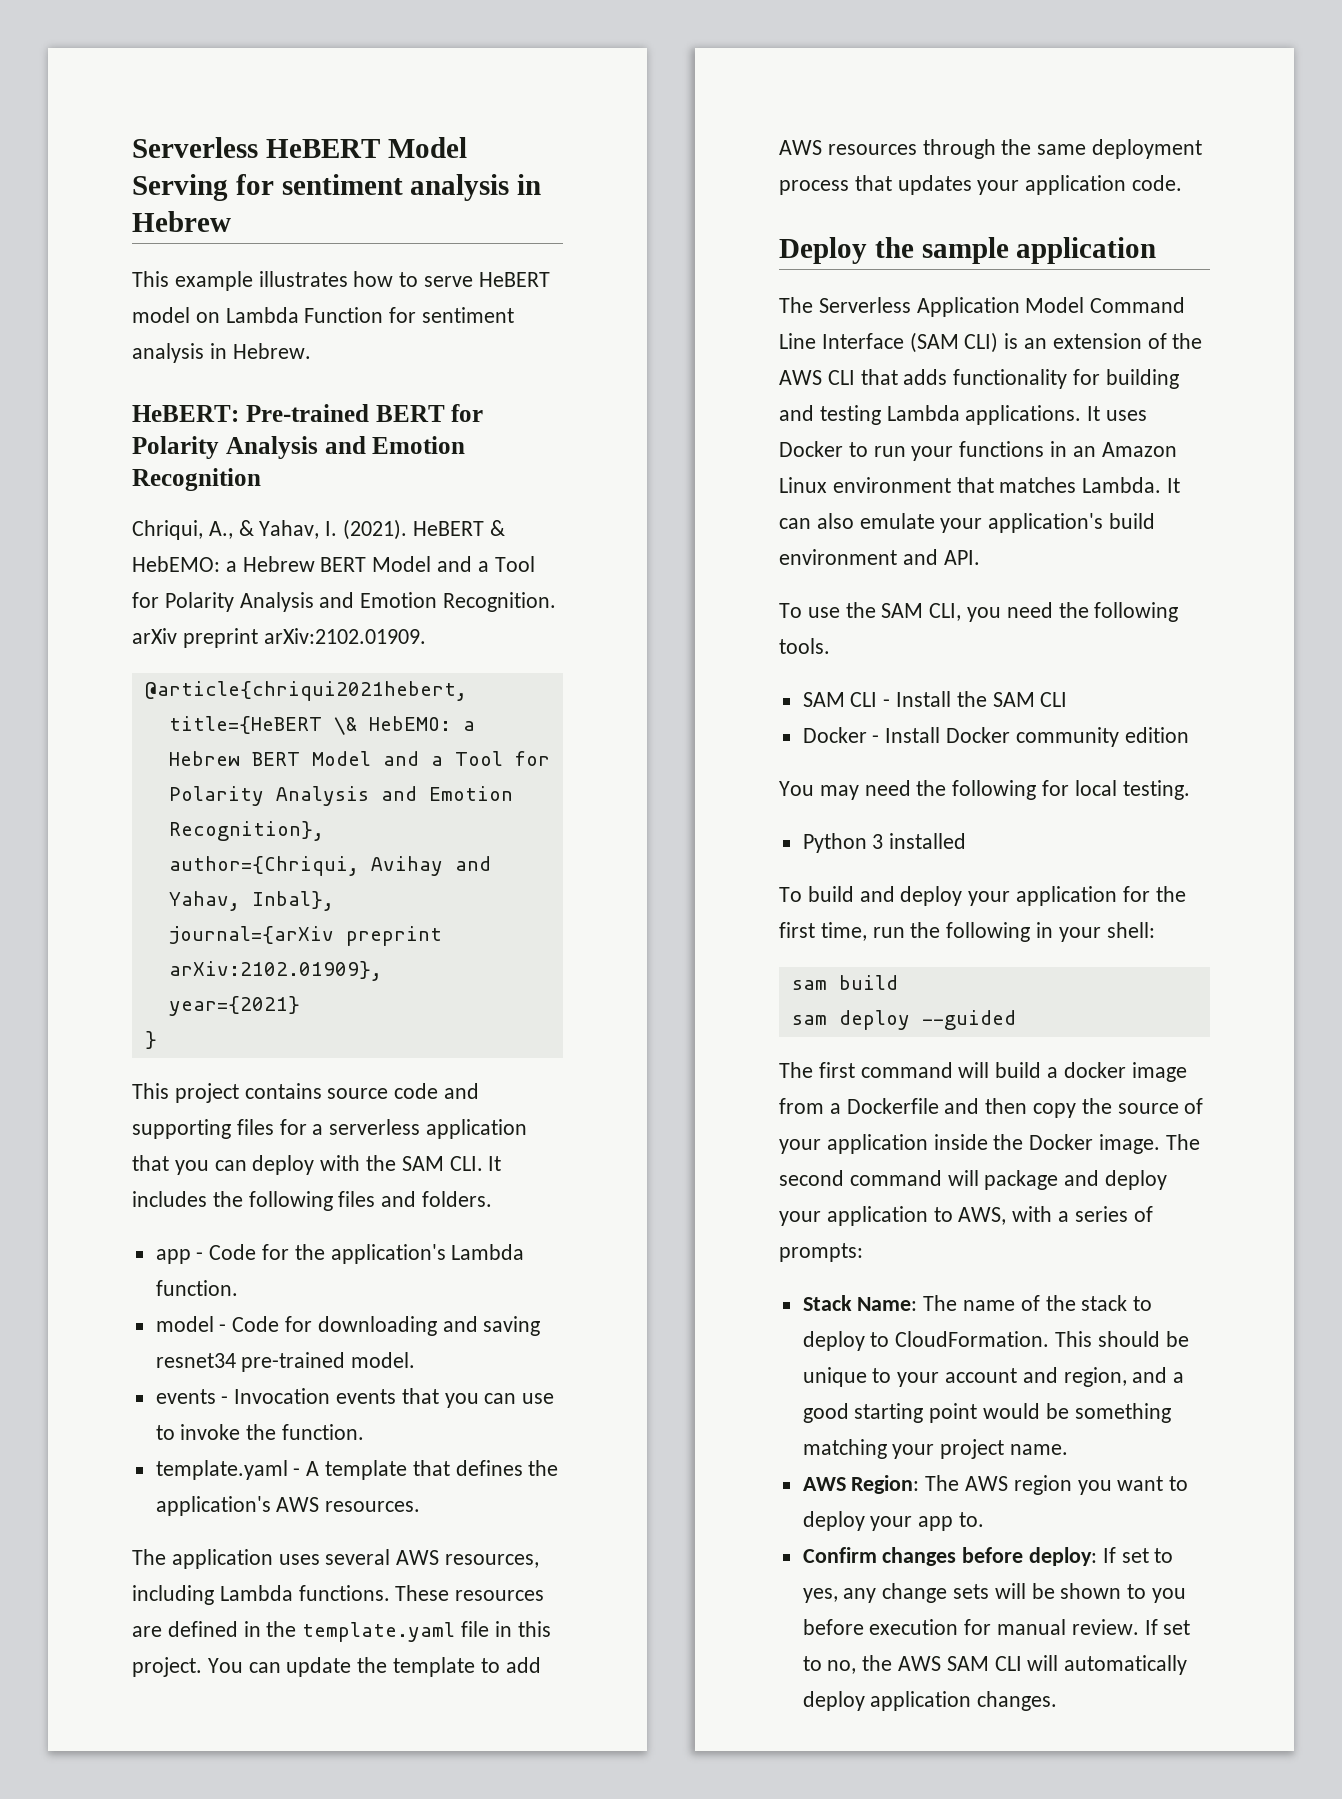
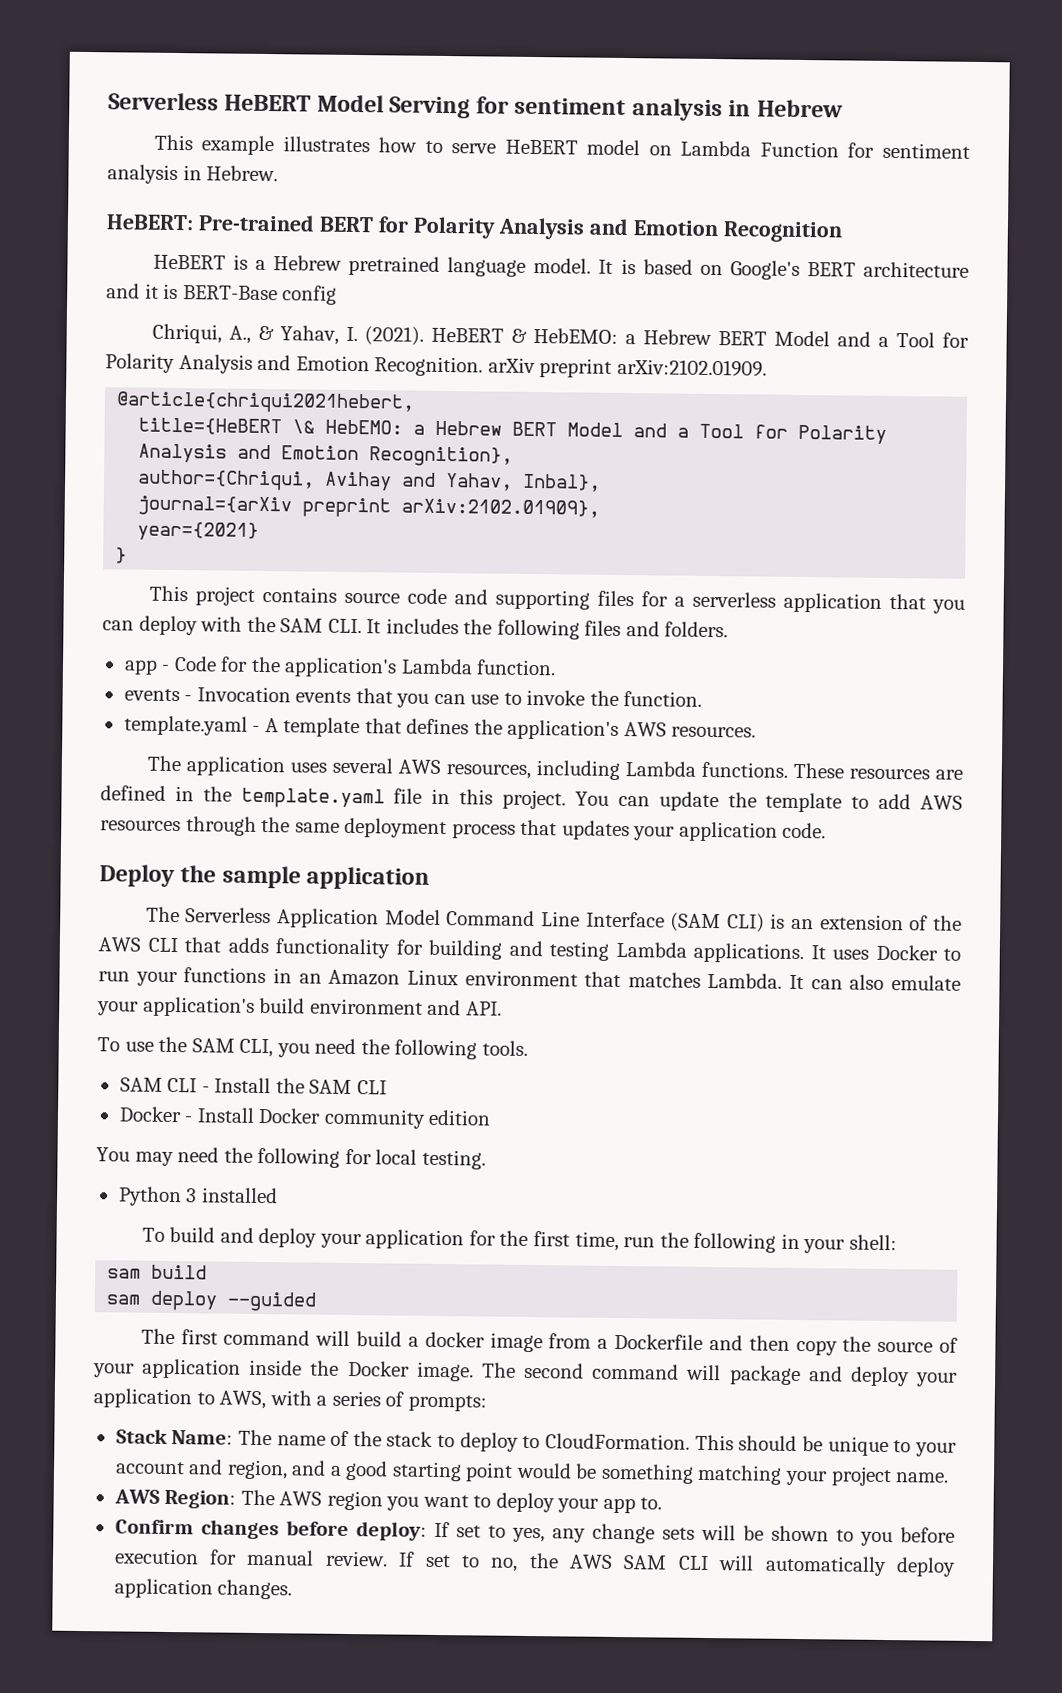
+ HeBERT is a Hebrew pretrained language model. It is based on Google's BERT architecture and it is BERT-Base config
- model - Code for downloading and saving resnet34 pre-trained model.

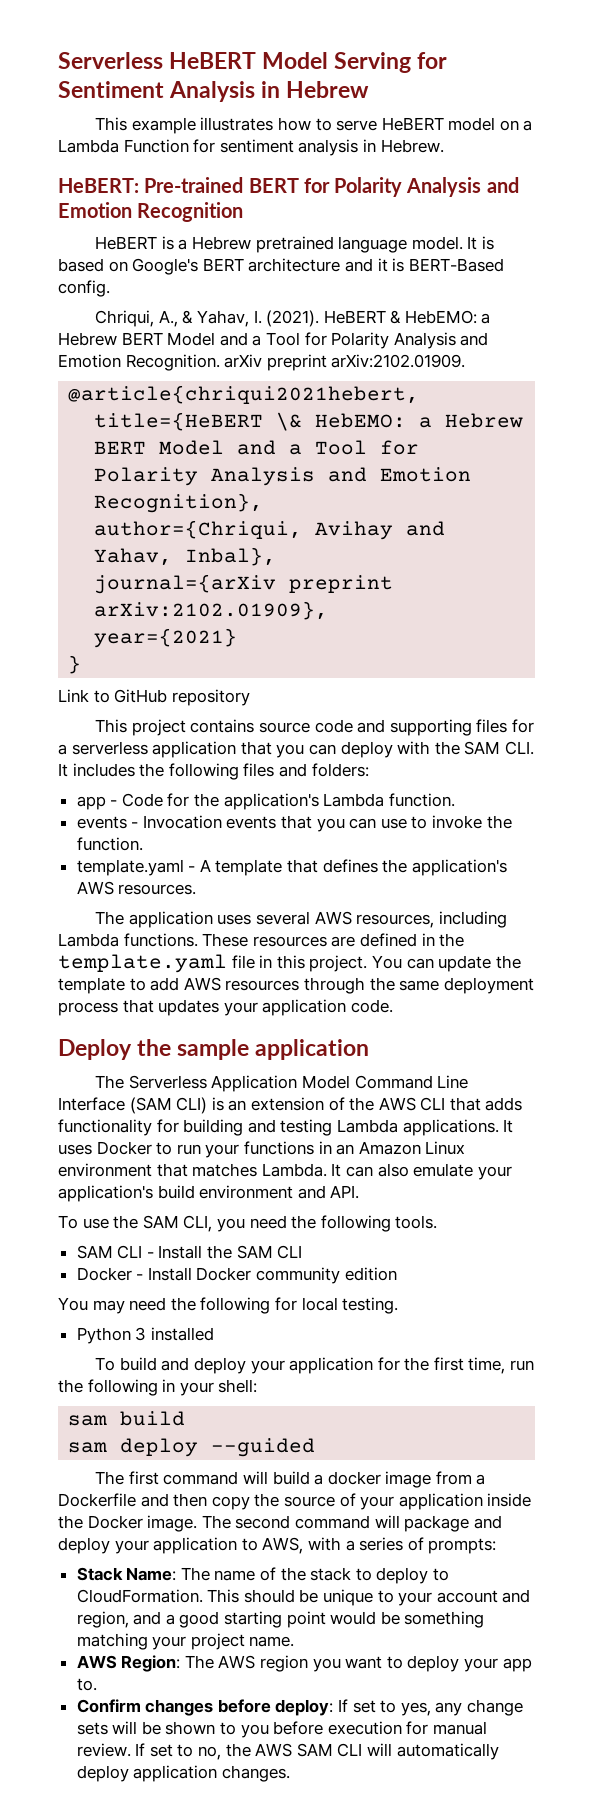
- Serverless HeBERT Model Serving for sentiment analysis in Hebrew
+ Serverless HeBERT Model Serving for Sentiment Analysis in Hebrew
- This example illustrates how to serve HeBERT model on Lambda Function for sentiment analysis in Hebrew.
+ This example illustrates how to serve HeBERT model on a Lambda Function for sentiment analysis in Hebrew.
- It is based on Google's BERT architecture and it is BERT-Base config
+ It is based on Google's BERT architecture and it is BERT-Based config.
+ Link to GitHub repository
- This project contains source code and supporting files for a serverless application that you can deploy with the SAM CLI. It includes the following files and folders.
+ This project contains source code and supporting files for a serverless application that you can deploy with the SAM CLI. It includes the following files and folders:

